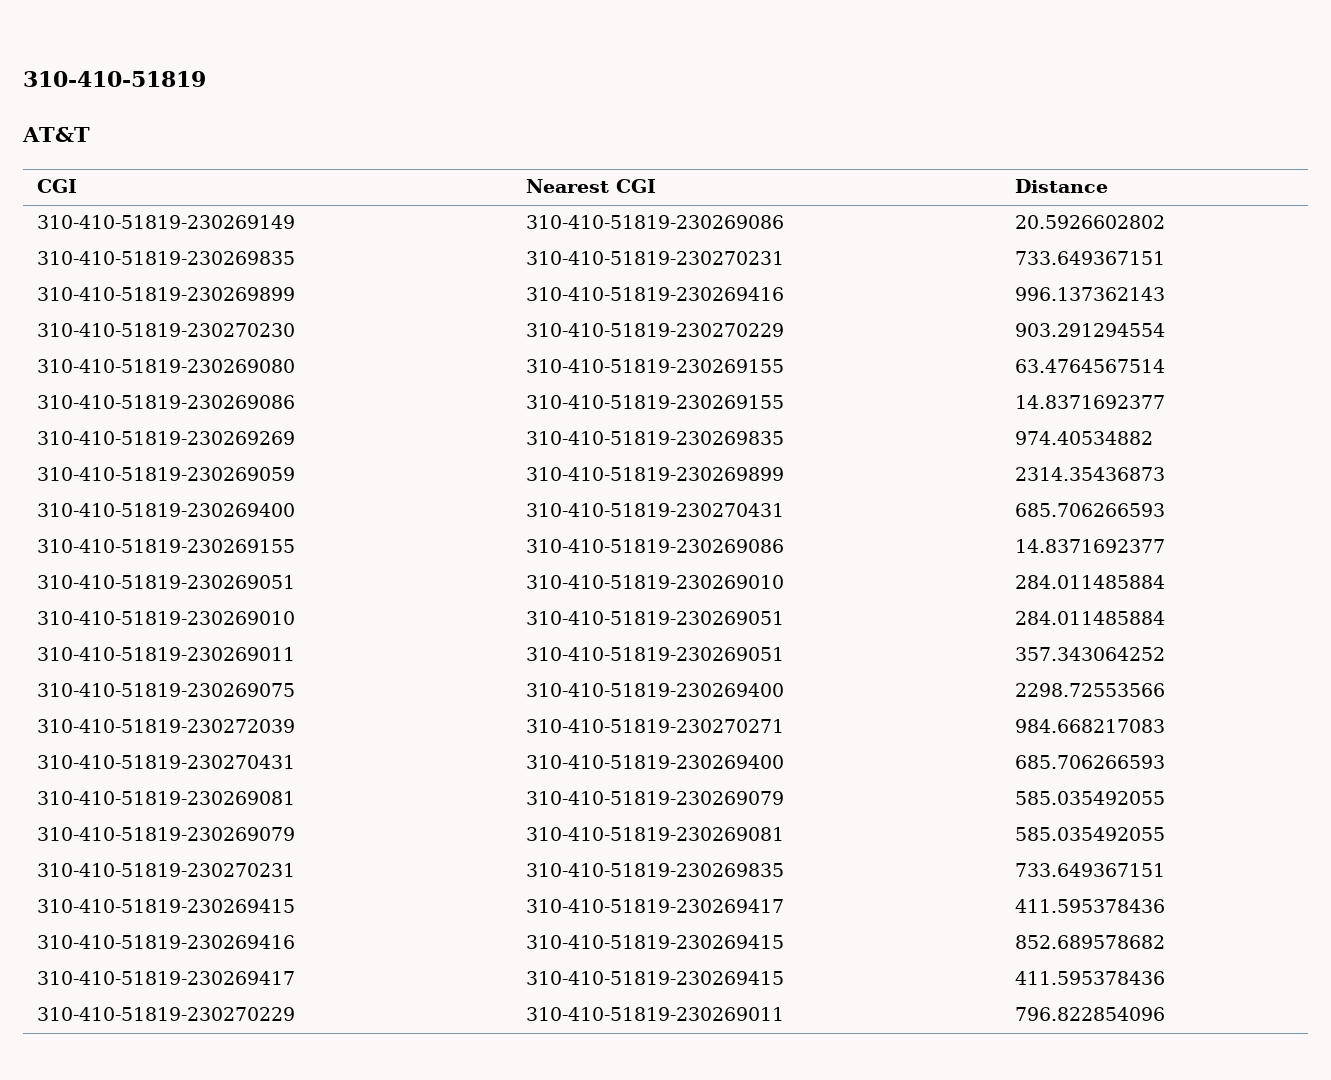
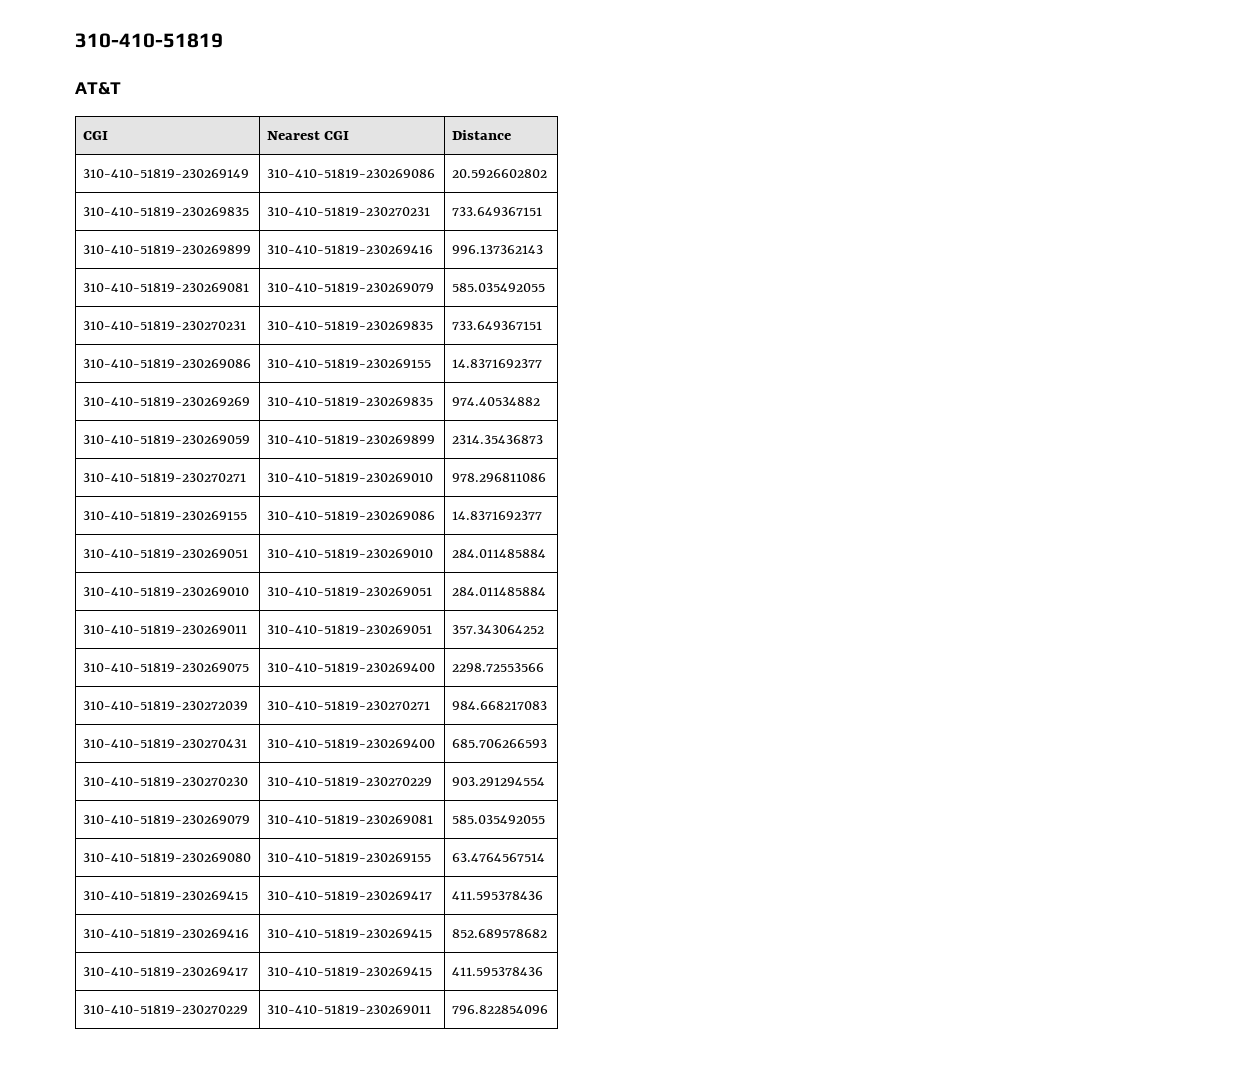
- 310-410-51819-230270230 | 310-410-51819-230270229 | 903.291294554
- 310-410-51819-230269080 | 310-410-51819-230269155 | 63.4764567514
+ 310-410-51819-230269081 | 310-410-51819-230269079 | 585.035492055
+ 310-410-51819-230270231 | 310-410-51819-230269835 | 733.649367151
- 310-410-51819-230269400 | 310-410-51819-230270431 | 685.706266593
+ 310-410-51819-230270271 | 310-410-51819-230269010 | 978.296811086
- 310-410-51819-230269081 | 310-410-51819-230269079 | 585.035492055
+ 310-410-51819-230270230 | 310-410-51819-230270229 | 903.291294554
- 310-410-51819-230270231 | 310-410-51819-230269835 | 733.649367151
+ 310-410-51819-230269080 | 310-410-51819-230269155 | 63.4764567514

